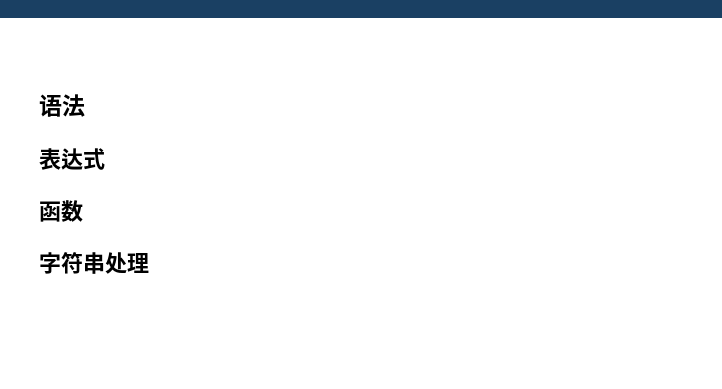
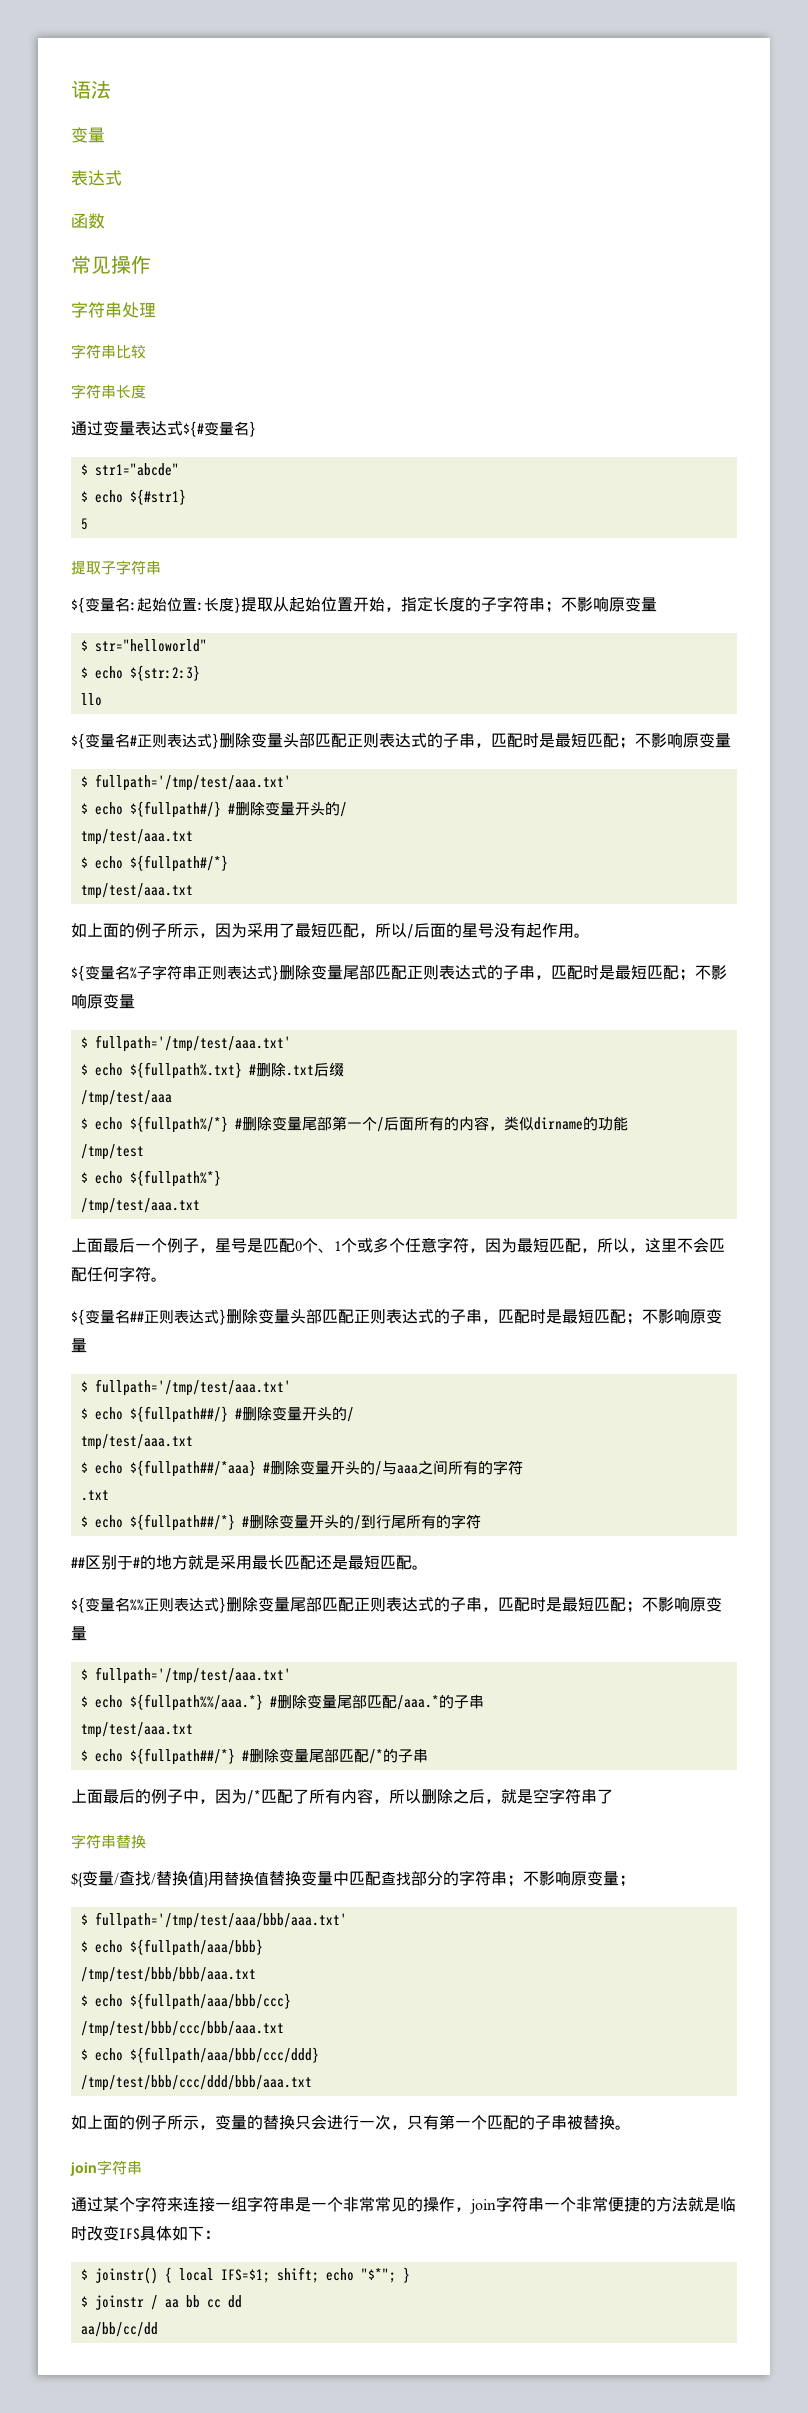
  语法
+ 变量
+ 常见操作
+ 字符串比较
+ 字符串长度
+ 通过变量表达式${#变量名}
+ $ str1="abcde"
+ $ echo ${#str1}
+ 5
+ 提取子字符串
+ ${变量名:起始位置:长度}提取从起始位置开始，指定长度的子字符串；不影响原变量
+ $ str="helloworld"
+ $ echo ${str:2:3}
+ llo
+ ${变量名#正则表达式}删除变量头部匹配正则表达式的子串，匹配时是最短匹配；不影响原变量
+ $ fullpath='/tmp/test/aaa.txt'
+ $ echo ${fullpath#/} #删除变量开头的/
+ tmp/test/aaa.txt
+ $ echo ${fullpath#/*}
+ tmp/test/aaa.txt
+ 如上面的例子所示，因为采用了最短匹配，所以/后面的星号没有起作用。
+ ${变量名%子字符串正则表达式}删除变量尾部匹配正则表达式的子串，匹配时是最短匹配；不影响原变量
+ $ fullpath='/tmp/test/aaa.txt'
+ $ echo ${fullpath%.txt} #删除.txt后缀
+ /tmp/test/aaa
+ $ echo ${fullpath%/*} #删除变量尾部第一个/后面所有的内容，类似dirname的功能
+ /tmp/test
+ $ echo ${fullpath%*}
+ /tmp/test/aaa.txt
+ 上面最后一个例子，星号是匹配0个、1个或多个任意字符，因为最短匹配，所以，这里不会匹配任何字符。
+ ${变量名##正则表达式}删除变量头部匹配正则表达式的子串，匹配时是最短匹配；不影响原变量
+ $ fullpath='/tmp/test/aaa.txt'
+ $ echo ${fullpath##/} #删除变量开头的/
+ tmp/test/aaa.txt
+ $ echo ${fullpath##/*aaa} #删除变量开头的/与aaa之间所有的字符
+ .txt
+ $ echo ${fullpath##/*} #删除变量开头的/到行尾所有的字符
+ ##区别于#的地方就是采用最长匹配还是最短匹配。
+ ${变量名%%正则表达式}删除变量尾部匹配正则表达式的子串，匹配时是最短匹配；不影响原变量
+ $ fullpath='/tmp/test/aaa.txt'
+ $ echo ${fullpath%%/aaa.*} #删除变量尾部匹配/aaa.*的子串
+ tmp/test/aaa.txt
+ $ echo ${fullpath##/*} #删除变量尾部匹配/*的子串
+ 上面最后的例子中，因为/*匹配了所有内容，所以删除之后，就是空字符串了
+ 字符串替换
+ ${变量/查找/替换值}用替换值替换变量中匹配查找部分的字符串；不影响原变量；
+ $ fullpath='/tmp/test/aaa/bbb/aaa.txt'
+ $ echo ${fullpath/aaa/bbb}
+ /tmp/test/bbb/bbb/aaa.txt
+ $ echo ${fullpath/aaa/bbb/ccc}
+ /tmp/test/bbb/ccc/bbb/aaa.txt
+ $ echo ${fullpath/aaa/bbb/ccc/ddd}
+ /tmp/test/bbb/ccc/ddd/bbb/aaa.txt
+ 如上面的例子所示，变量的替换只会进行一次，只有第一个匹配的子串被替换。
+ join字符串
+ 通过某个字符来连接一组字符串是一个非常常见的操作，join字符串一个非常便捷的方法就是临时改变IFS具体如下：
+ $ joinstr() { local IFS=$1; shift; echo "$*"; }
+ $ joinstr / aa bb cc dd
+ aa/bb/cc/dd

